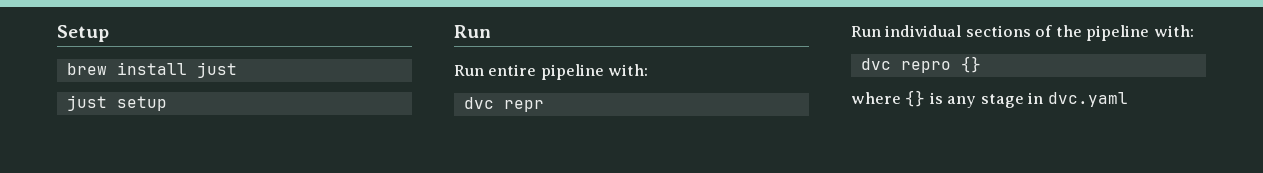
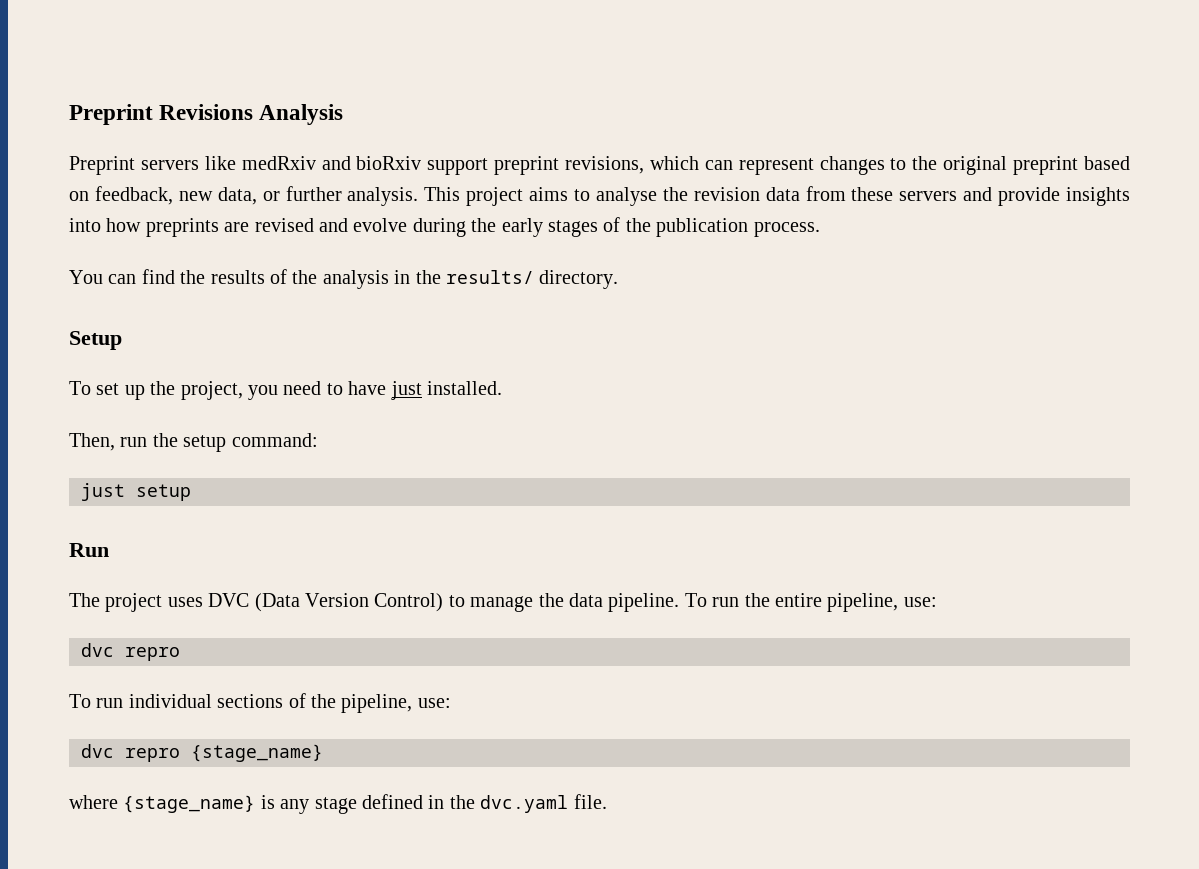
+ Preprint Revisions Analysis
+ Preprint servers like medRxiv and bioRxiv support preprint revisions, which can represent changes to the original preprint based on feedback, new data, or further analysis. This project aims to analyse the revision data from these servers and provide insights into how preprints are revised and evolve during the early stages of the publication process.
+ You can find the results of the analysis in the results/ directory.
  Setup
- brew install just
+ To set up the project, you need to have just installed.
+ Then, run the setup command:
  just setup
  Run
- Run entire pipeline with:
- dvc repr
- Run individual sections of the pipeline with:
- dvc repro {}
+ The project uses DVC (Data Version Control) to manage the data pipeline. To run the entire pipeline, use:
+ dvc repro
+ To run individual sections of the pipeline, use:
+ dvc repro {stage_name}
- where {} is any stage in dvc.yaml
+ where {stage_name} is any stage defined in the dvc.yaml file.

